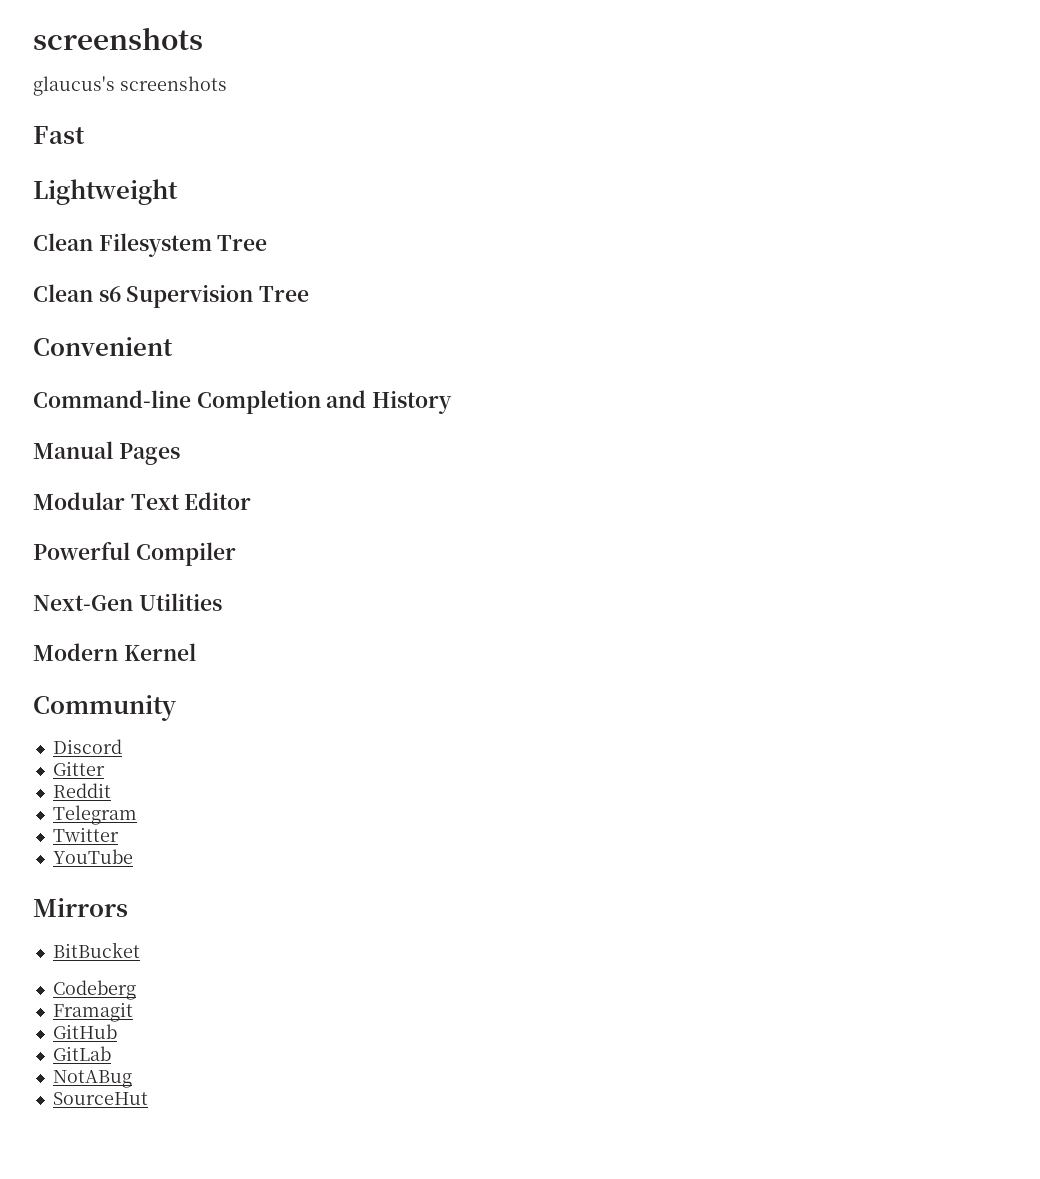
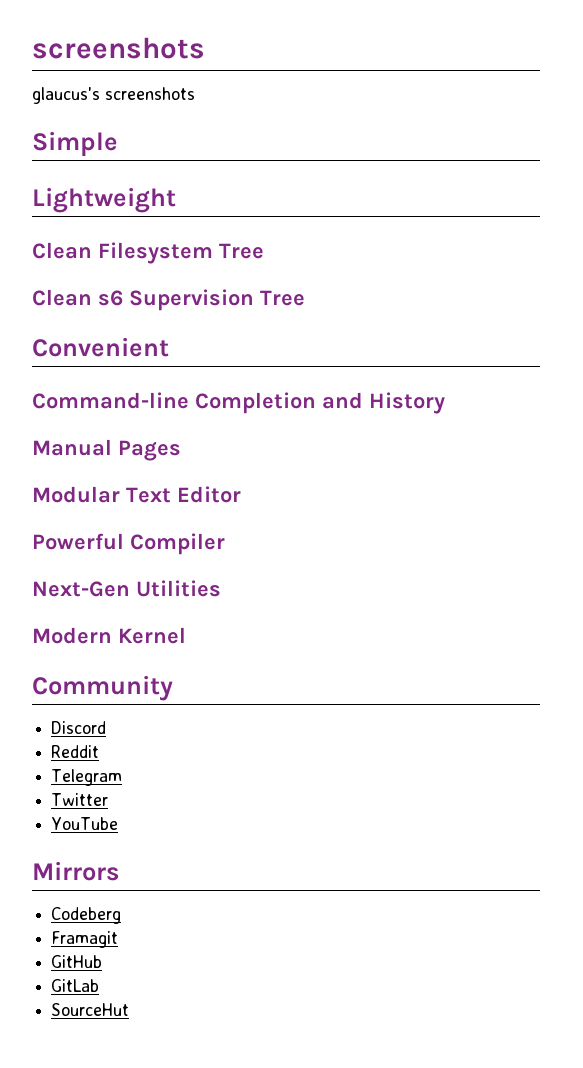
- Fast
+ Simple
- Gitter
- BitBucket
- NotABug

